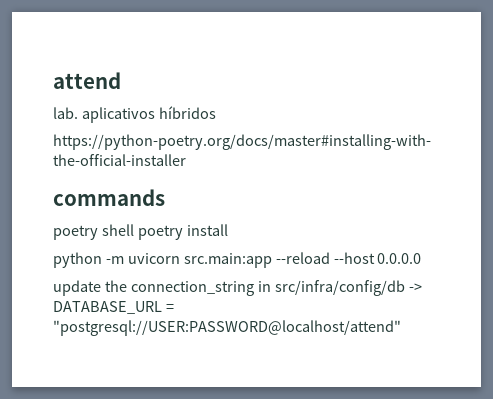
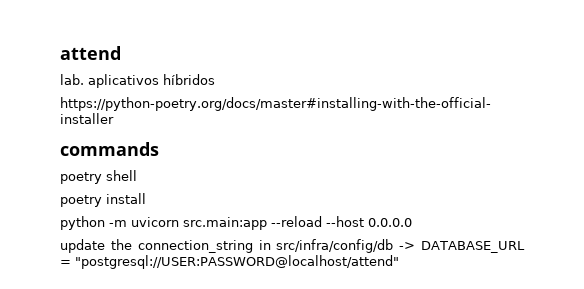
- poetry shell poetry install
+ poetry shell
+ poetry install

